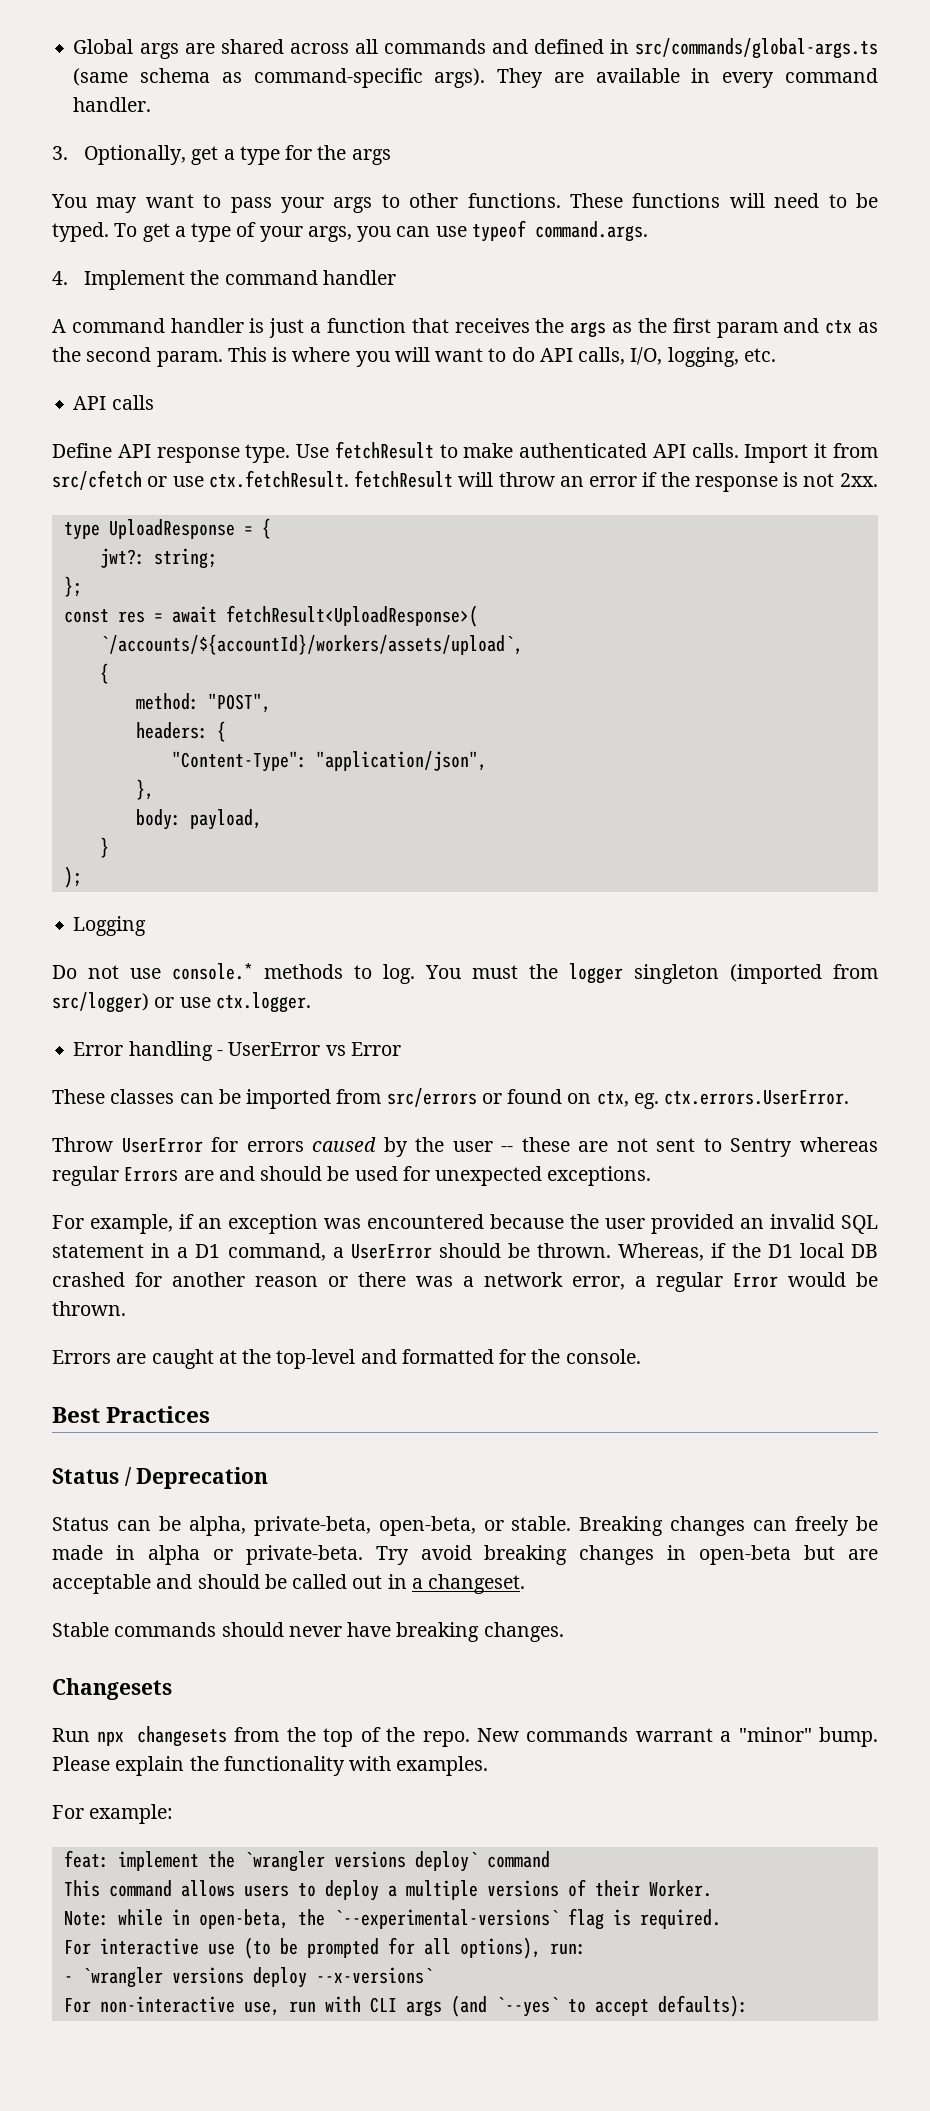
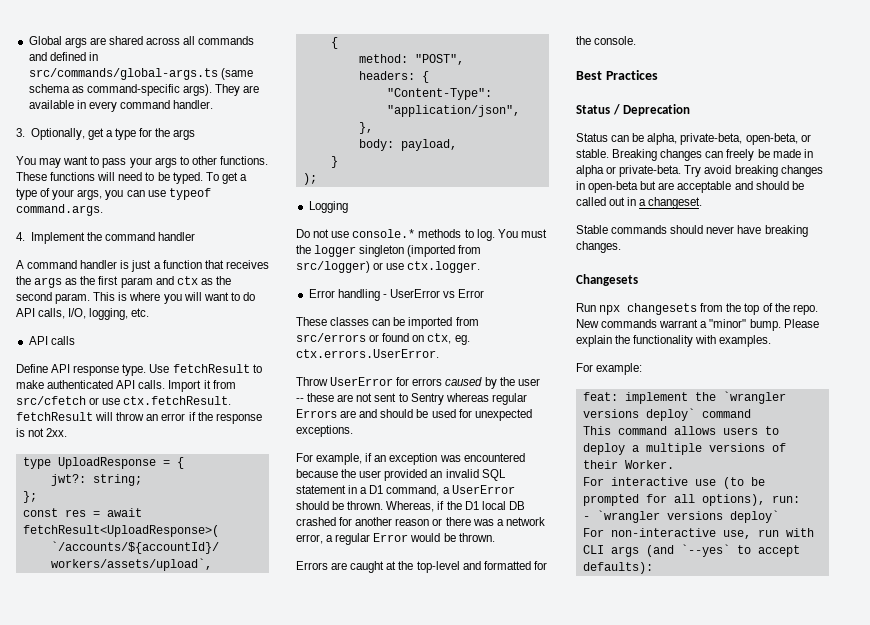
- Note: while in open-beta, the `--experimental-versions` flag is required.
- - `wrangler versions deploy --x-versions`
+ - `wrangler versions deploy`

